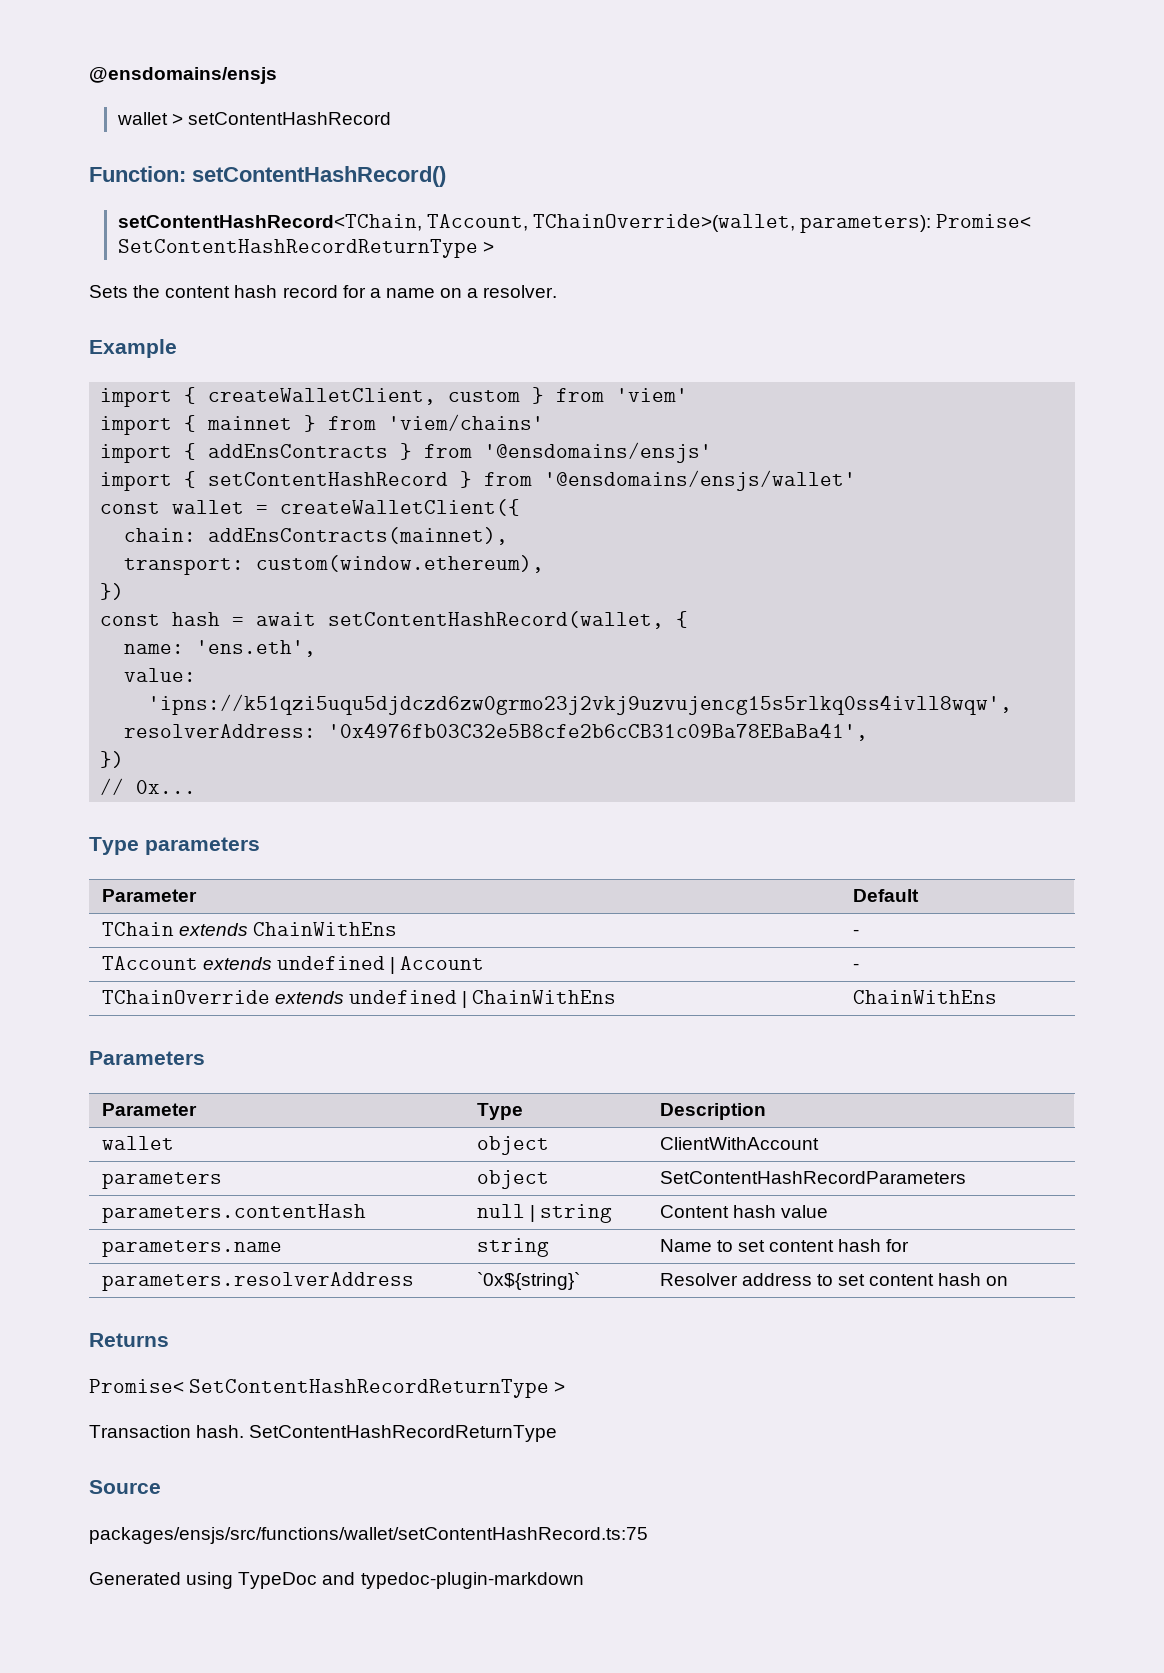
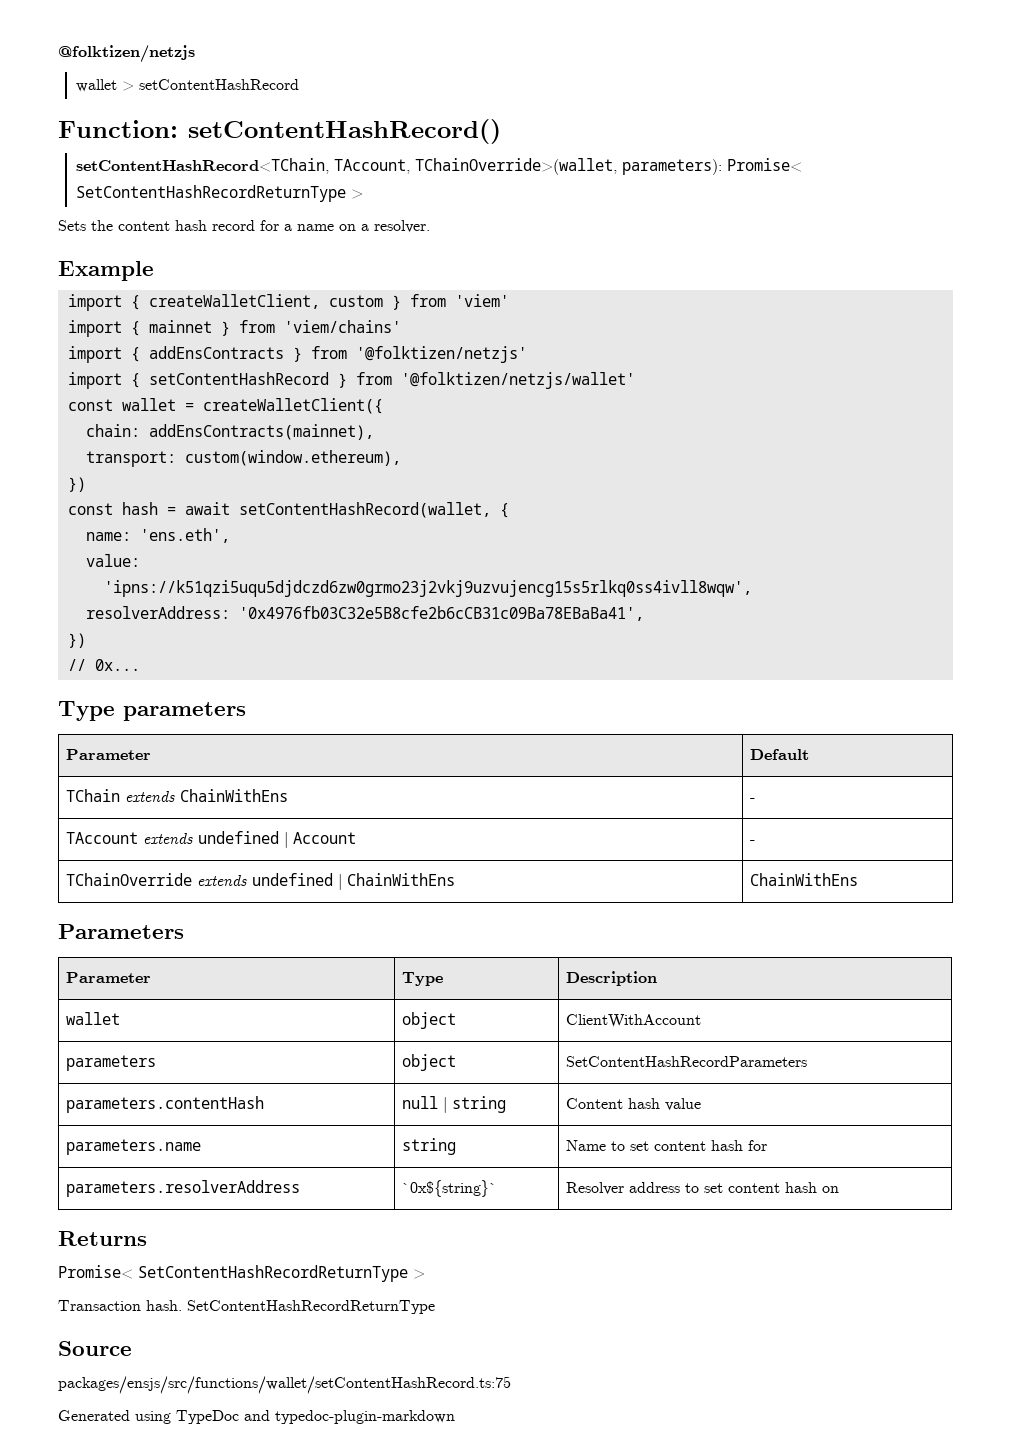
- @ensdomains/ensjs
+ @folktizen/netzjs
- import { addEnsContracts } from '@ensdomains/ensjs'
+ import { addEnsContracts } from '@folktizen/netzjs'
- import { setContentHashRecord } from '@ensdomains/ensjs/wallet'
+ import { setContentHashRecord } from '@folktizen/netzjs/wallet'

